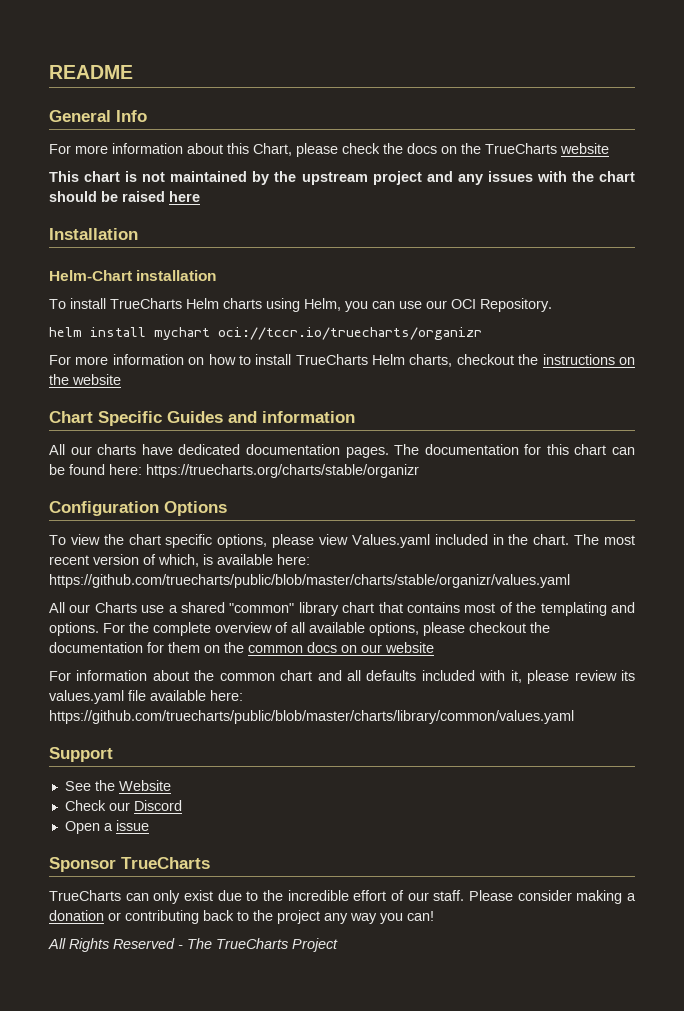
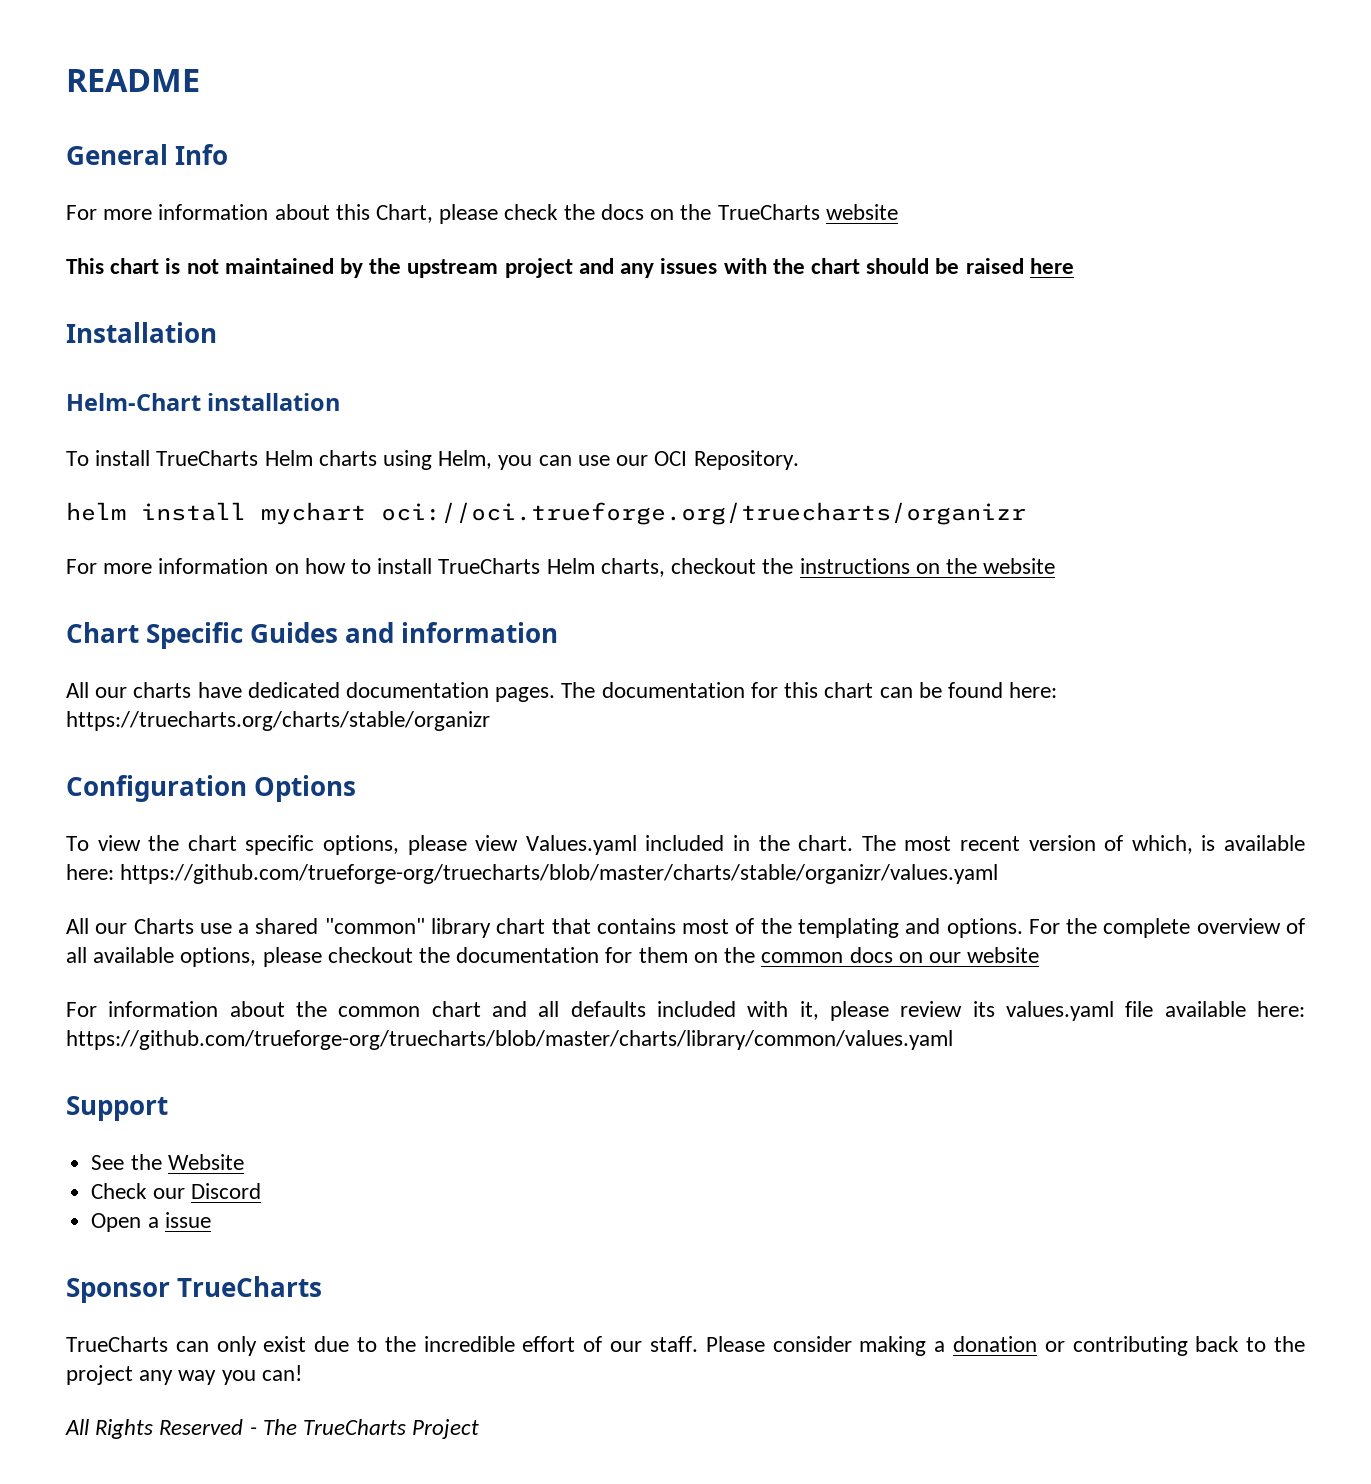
- helm install mychart oci://tccr.io/truecharts/organizr
+ helm install mychart oci://oci.trueforge.org/truecharts/organizr
- The most recent version of which, is available here: https://github.com/truecharts/public/blob/master/charts/stable/organizr/values.yaml
+ The most recent version of which, is available here: https://github.com/trueforge-org/truecharts/blob/master/charts/stable/organizr/values.yaml
- For information about the common chart and all defaults included with it, please review its values.yaml file available here: https://github.com/truecharts/public/blob/master/charts/library/common/values.yaml
+ For information about the common chart and all defaults included with it, please review its values.yaml file available here: https://github.com/trueforge-org/truecharts/blob/master/charts/library/common/values.yaml

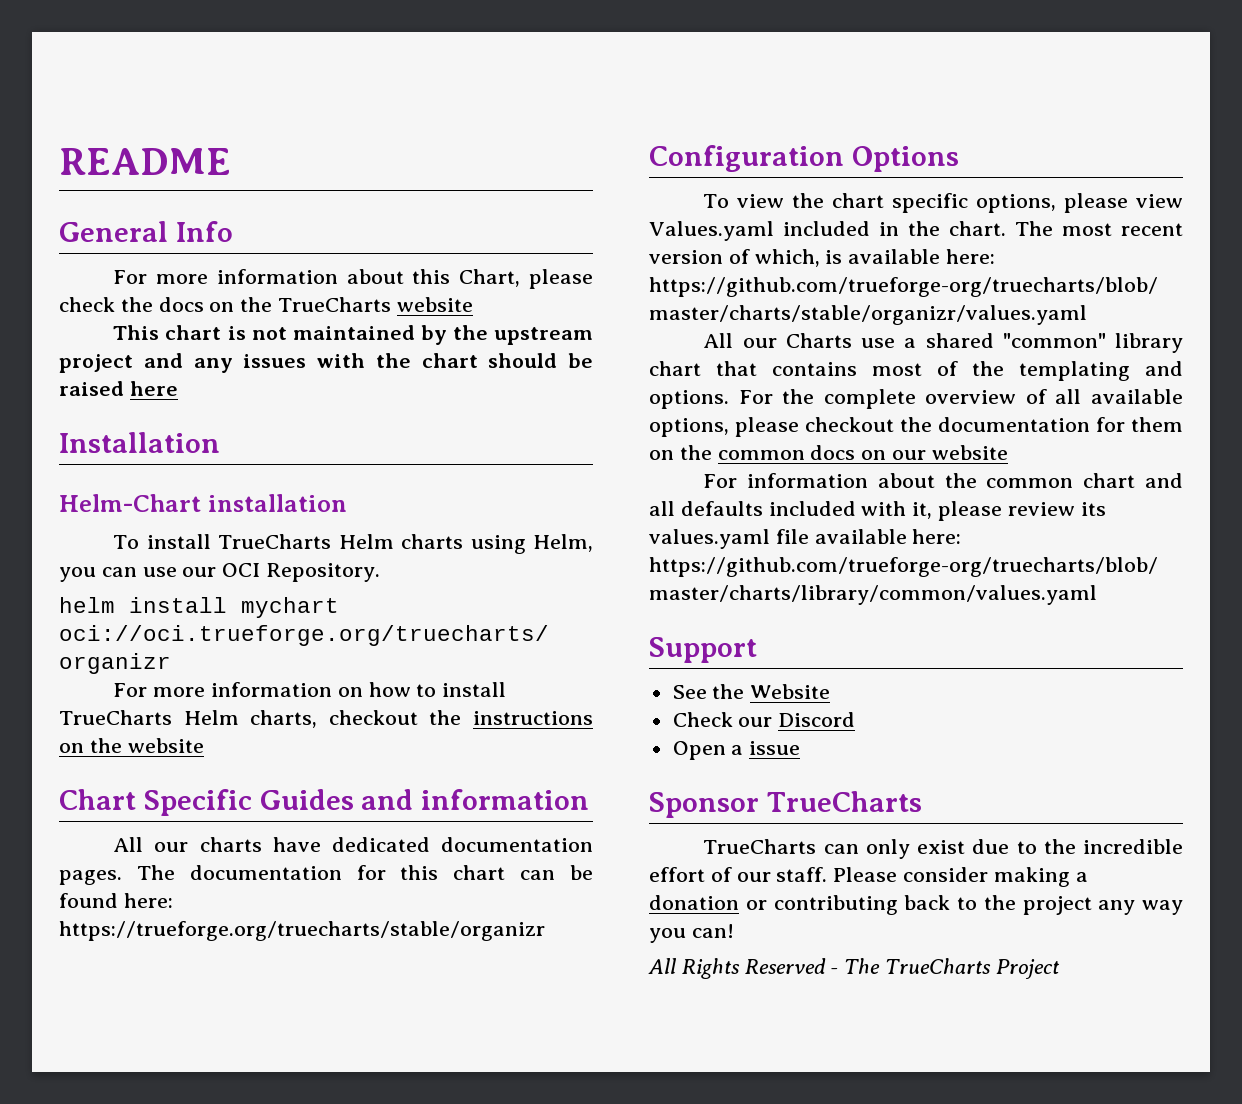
- The documentation for this chart can be found here: https://truecharts.org/charts/stable/organizr
+ The documentation for this chart can be found here: https://trueforge.org/truecharts/stable/organizr

